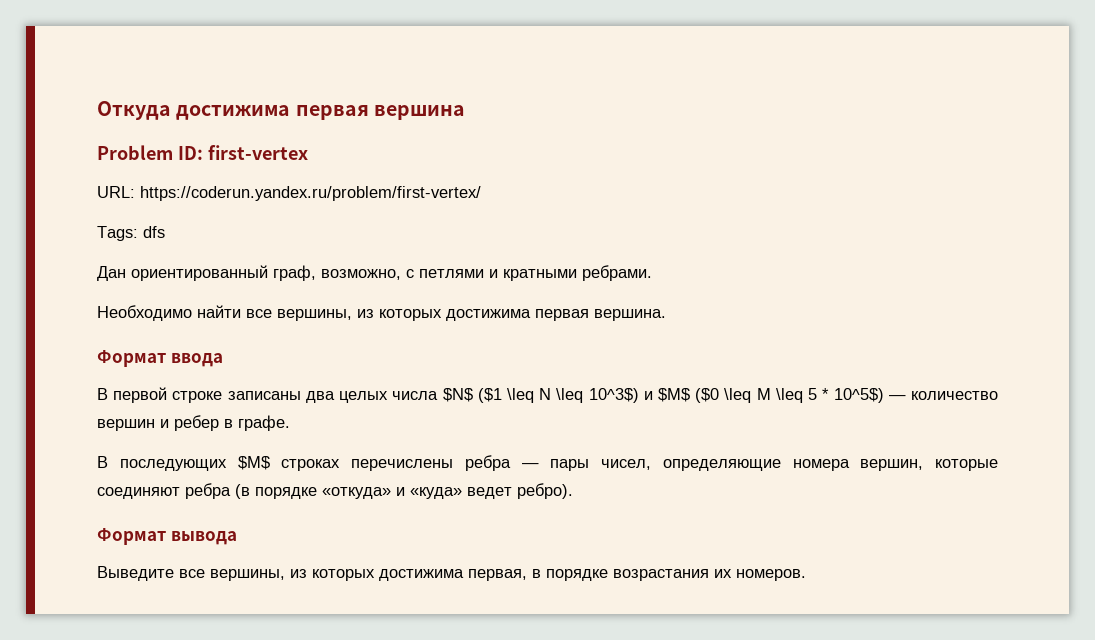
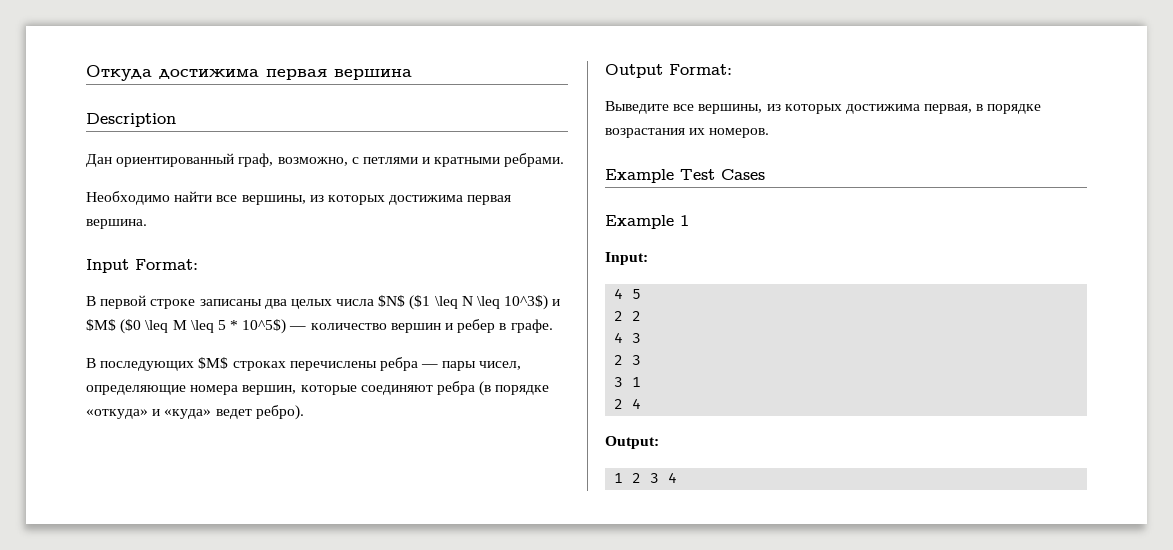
- Problem ID: first-vertex
- URL: https://coderun.yandex.ru/problem/first-vertex/
- Tags: dfs
+ Description
- Формат ввода
+ Input Format:
- Формат вывода
+ Output Format:
+ Example Test Cases
+ Example 1
+ Input:
+ 4 5
+ 2 2
+ 4 3
+ 2 3
+ 3 1
+ 2 4
+ Output:
+ 1 2 3 4

